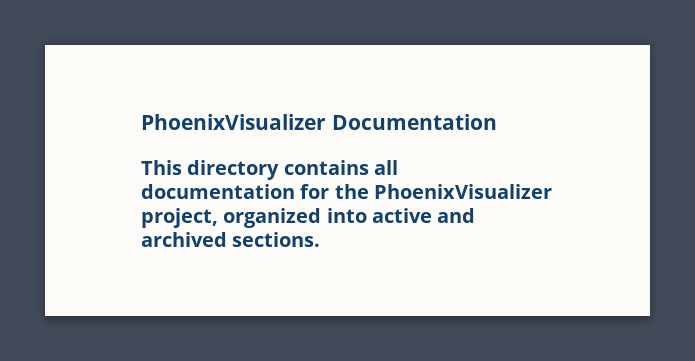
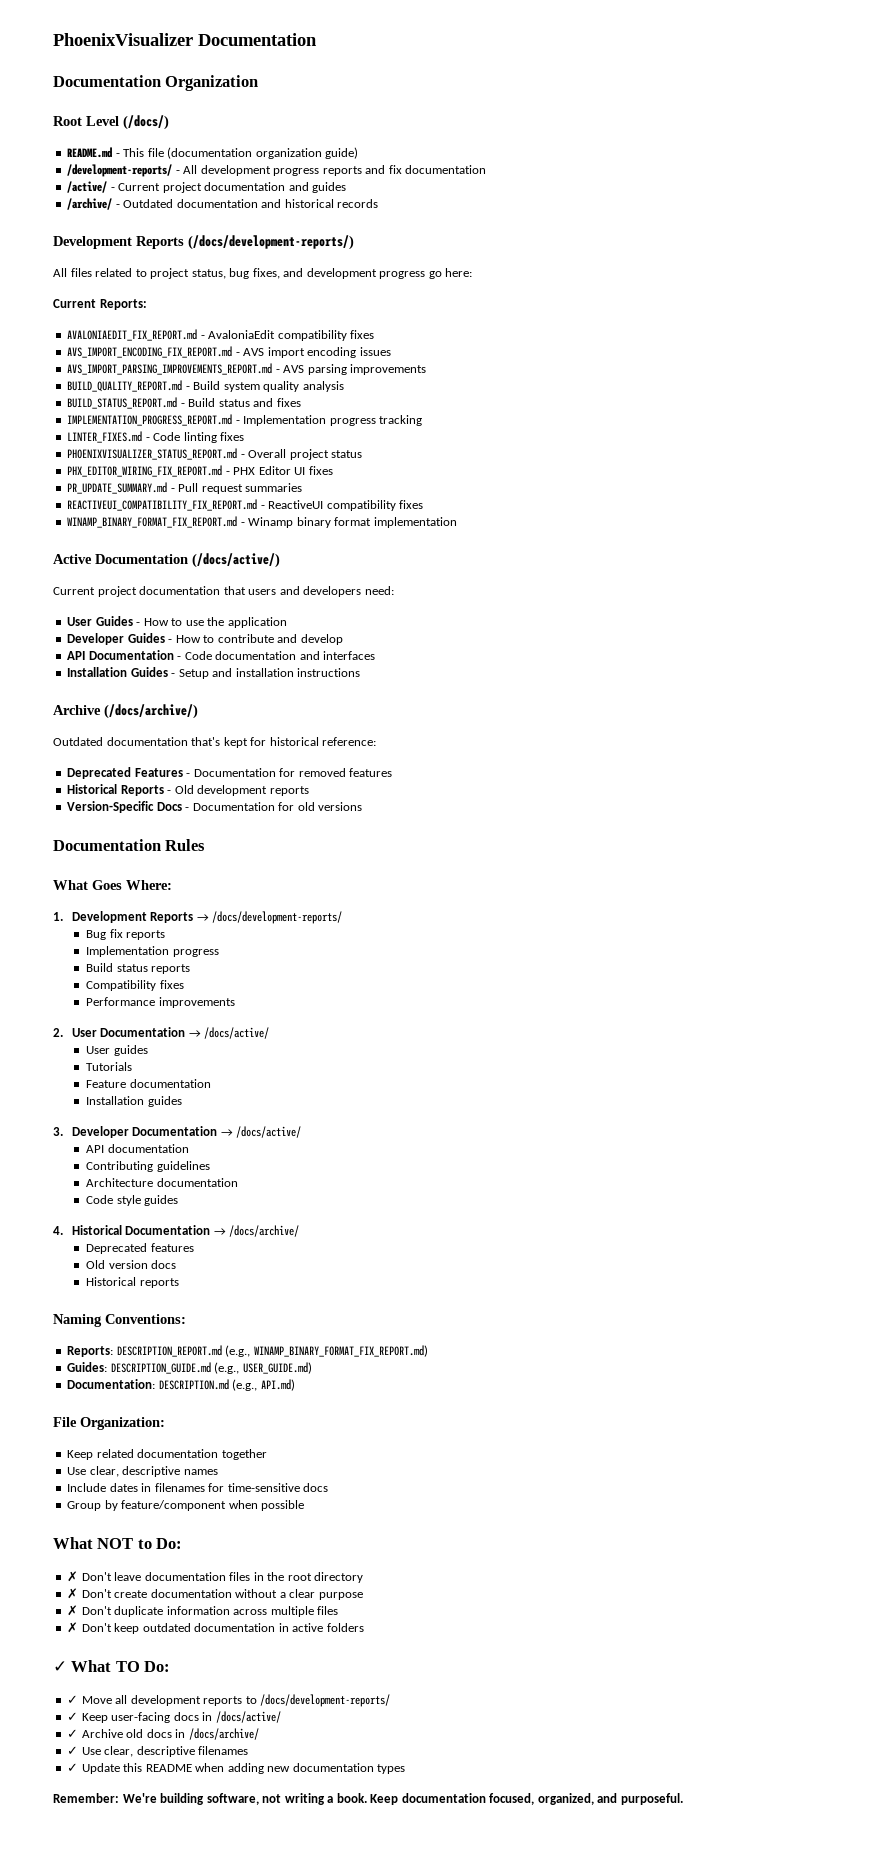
- This directory contains all documentation for the PhoenixVisualizer project, organized into active and archived sections.
+ Documentation Organization
+ Root Level (/docs/)
+ README.md - This file (documentation organization guide)
+ /development-reports/ - All development progress reports and fix documentation
+ /active/ - Current project documentation and guides
+ /archive/ - Outdated documentation and historical records
+ Development Reports (/docs/development-reports/)
+ All files related to project status, bug fixes, and development progress go here:
+ Current Reports:
+ AVALONIAEDIT_FIX_REPORT.md - AvaloniaEdit compatibility fixes
+ AVS_IMPORT_ENCODING_FIX_REPORT.md - AVS import encoding issues
+ AVS_IMPORT_PARSING_IMPROVEMENTS_REPORT.md - AVS parsing improvements
+ BUILD_QUALITY_REPORT.md - Build system quality analysis
+ BUILD_STATUS_REPORT.md - Build status and fixes
+ IMPLEMENTATION_PROGRESS_REPORT.md - Implementation progress tracking
+ LINTER_FIXES.md - Code linting fixes
+ PHOENIXVISUALIZER_STATUS_REPORT.md - Overall project status
+ PHX_EDITOR_WIRING_FIX_REPORT.md - PHX Editor UI fixes
+ PR_UPDATE_SUMMARY.md - Pull request summaries
+ REACTIVEUI_COMPATIBILITY_FIX_REPORT.md - ReactiveUI compatibility fixes
+ WINAMP_BINARY_FORMAT_FIX_REPORT.md - Winamp binary format implementation
+ Active Documentation (/docs/active/)
+ Current project documentation that users and developers need:
+ User Guides - How to use the application
+ Developer Guides - How to contribute and develop
+ API Documentation - Code documentation and interfaces
+ Installation Guides - Setup and installation instructions
+ Archive (/docs/archive/)
+ Outdated documentation that's kept for historical reference:
+ Deprecated Features - Documentation for removed features
+ Historical Reports - Old development reports
+ Version-Specific Docs - Documentation for old versions
+ Documentation Rules
+ What Goes Where:
+ 1. Development Reports → /docs/development-reports/
+ Bug fix reports
+ Implementation progress
+ Build status reports
+ Compatibility fixes
+ Performance improvements
+ 2. User Documentation → /docs/active/
+ User guides
+ Tutorials
+ Feature documentation
+ Installation guides
+ 3. Developer Documentation → /docs/active/
+ API documentation
+ Contributing guidelines
+ Architecture documentation
+ Code style guides
+ 4. Historical Documentation → /docs/archive/
+ Deprecated features
+ Old version docs
+ Historical reports
+ Naming Conventions:
+ Reports: DESCRIPTION_REPORT.md (e.g., WINAMP_BINARY_FORMAT_FIX_REPORT.md)
+ Guides: DESCRIPTION_GUIDE.md (e.g., USER_GUIDE.md)
+ Documentation: DESCRIPTION.md (e.g., API.md)
+ File Organization:
+ Keep related documentation together
+ Use clear, descriptive names
+ Include dates in filenames for time-sensitive docs
+ Group by feature/component when possible
+ What NOT to Do:
+ ✗ Don't leave documentation files in the root directory
+ ✗ Don't create documentation without a clear purpose
+ ✗ Don't duplicate information across multiple files
+ ✗ Don't keep outdated documentation in active folders
+ ✓ What TO Do:
+ ✓ Move all development reports to /docs/development-reports/
+ ✓ Keep user-facing docs in /docs/active/
+ ✓ Archive old docs in /docs/archive/
+ ✓ Use clear, descriptive filenames
+ ✓ Update this README when adding new documentation types
+ Remember: We're building software, not writing a book. Keep documentation focused, organized, and purposeful.

